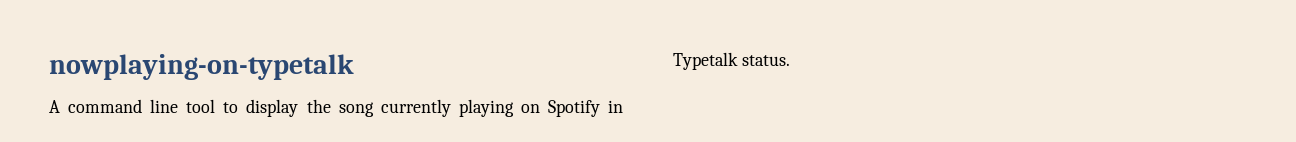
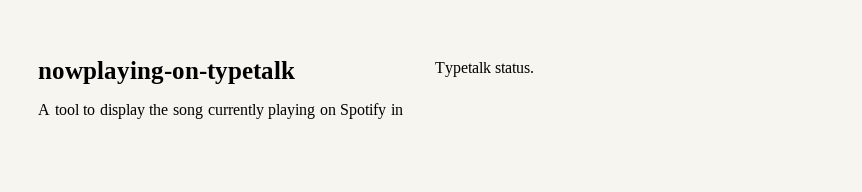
- A command line tool to display the song currently playing on Spotify in Typetalk status.
+ A tool to display the song currently playing on Spotify in Typetalk status.

